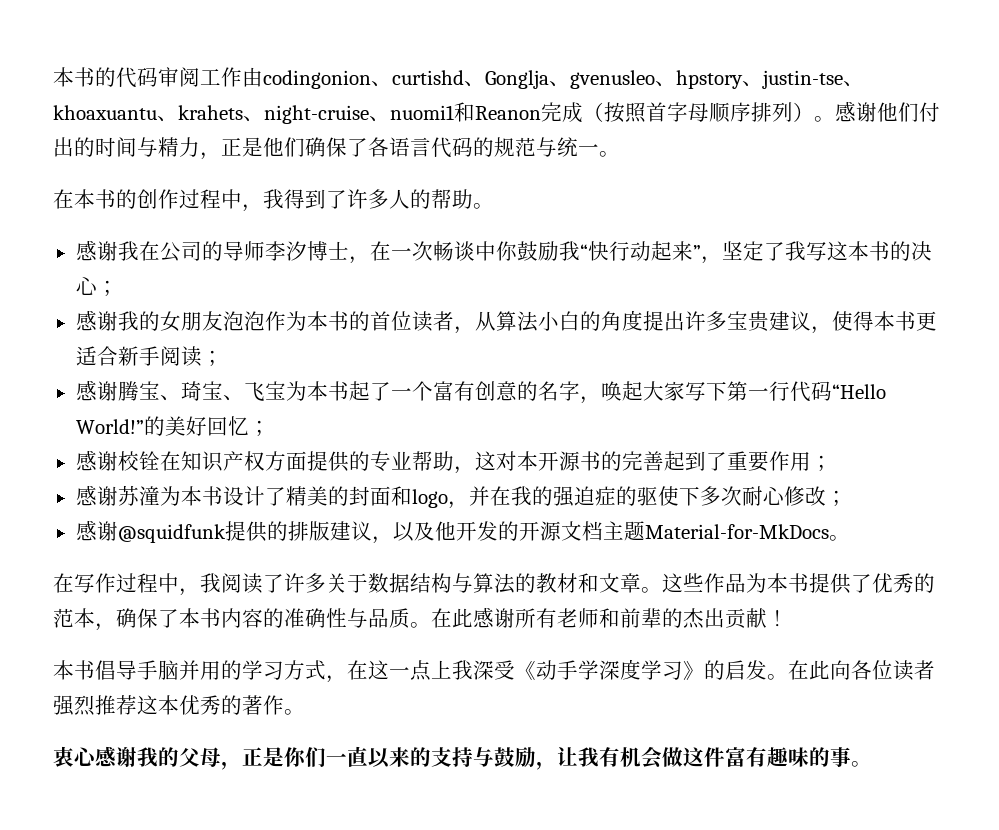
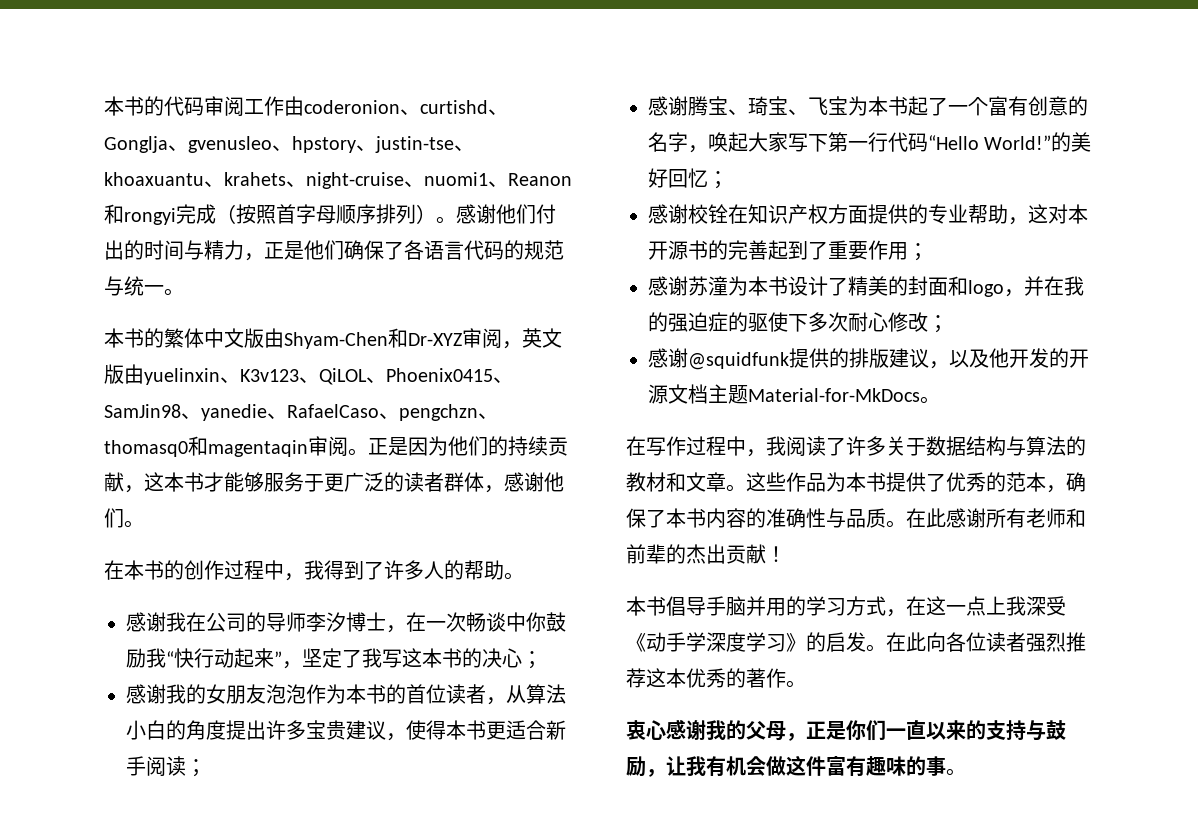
- 本书的代码审阅工作由codingonion、curtishd、Gonglja、gvenusleo、hpstory、justin-tse、khoaxuantu、krahets、night-cruise、nuomi1和Reanon完成（按照首字母顺序排列）。
+ 本书的代码审阅工作由coderonion、curtishd、Gonglja、gvenusleo、hpstory、justin-tse、khoaxuantu、krahets、night-cruise、nuomi1、Reanon和rongyi完成（按照首字母顺序排列）。
+ 本书的繁体中文版由Shyam-Chen和Dr-XYZ审阅，英文版由yuelinxin、K3v123、QiLOL、Phoenix0415、SamJin98、yanedie、RafaelCaso、pengchzn、thomasq0和magentaqin审阅。正是因为他们的持续贡献，这本书才能够服务于更广泛的读者群体，感谢他们。

